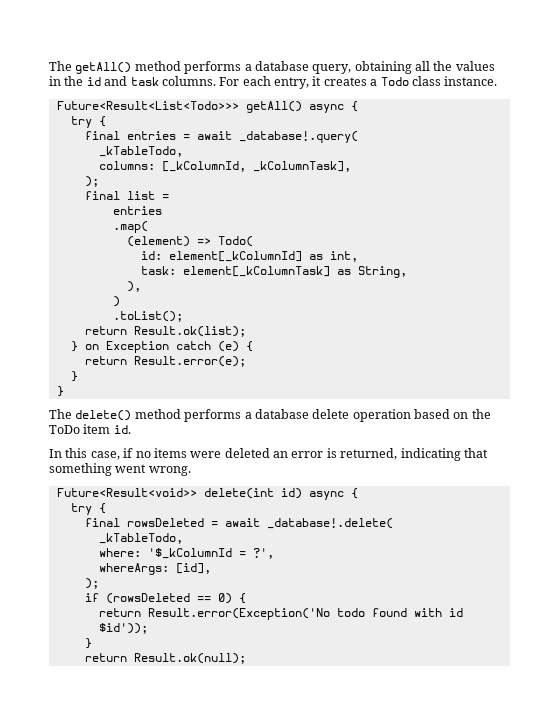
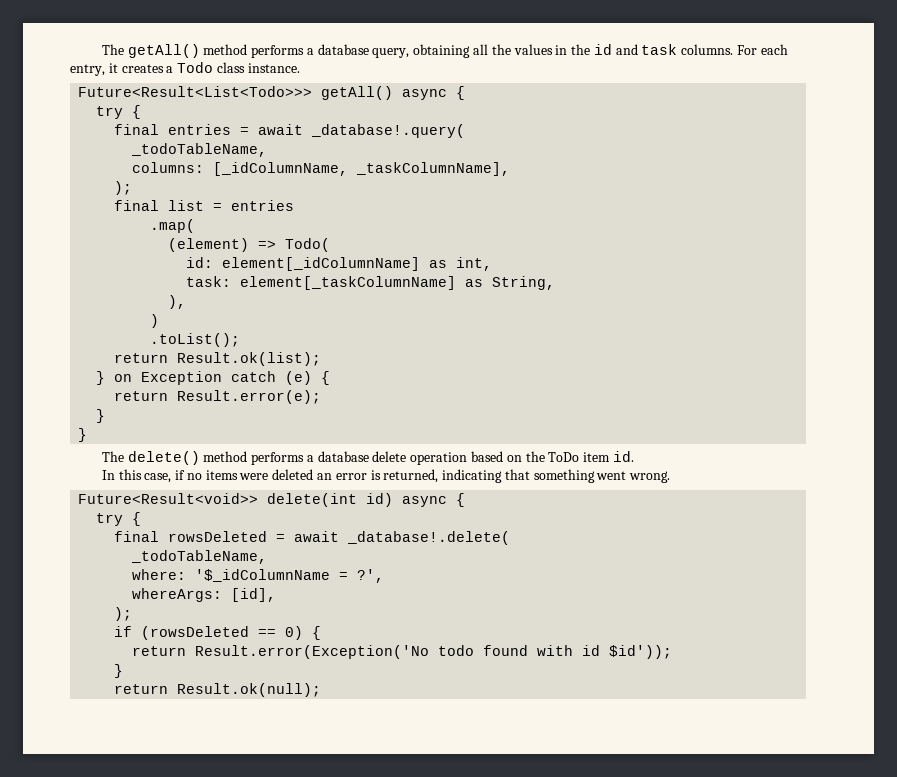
  final entries = await _database!.query(
- _kTableTodo,
+ _todoTableName,
- columns: [_kColumnId, _kColumnTask],
+ columns: [_idColumnName, _taskColumnName],
- final list =
- entries
+ final list = entries
- id: element[_kColumnId] as int,
+ id: element[_idColumnName] as int,
- task: element[_kColumnTask] as String,
+ task: element[_taskColumnName] as String,
  final rowsDeleted = await _database!.delete(
- _kTableTodo,
+ _todoTableName,
- where: '$_kColumnId = ?',
+ where: '$_idColumnName = ?',

